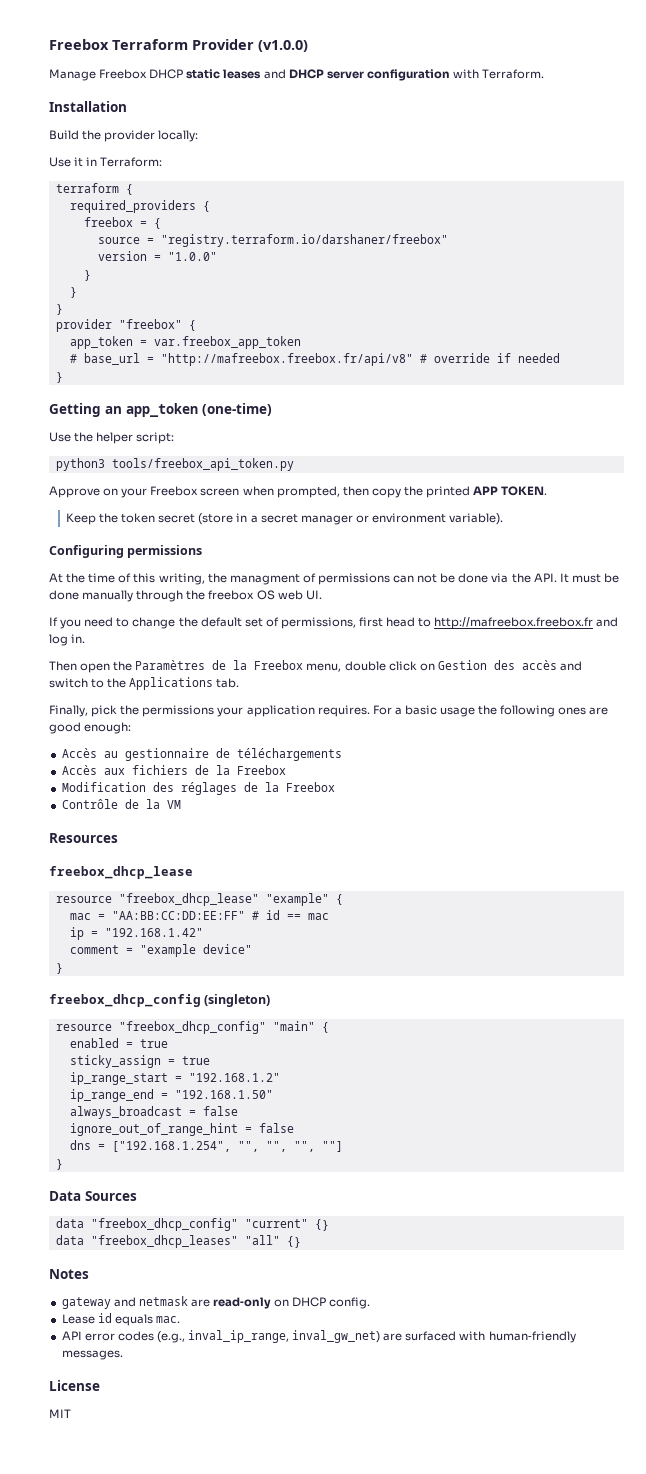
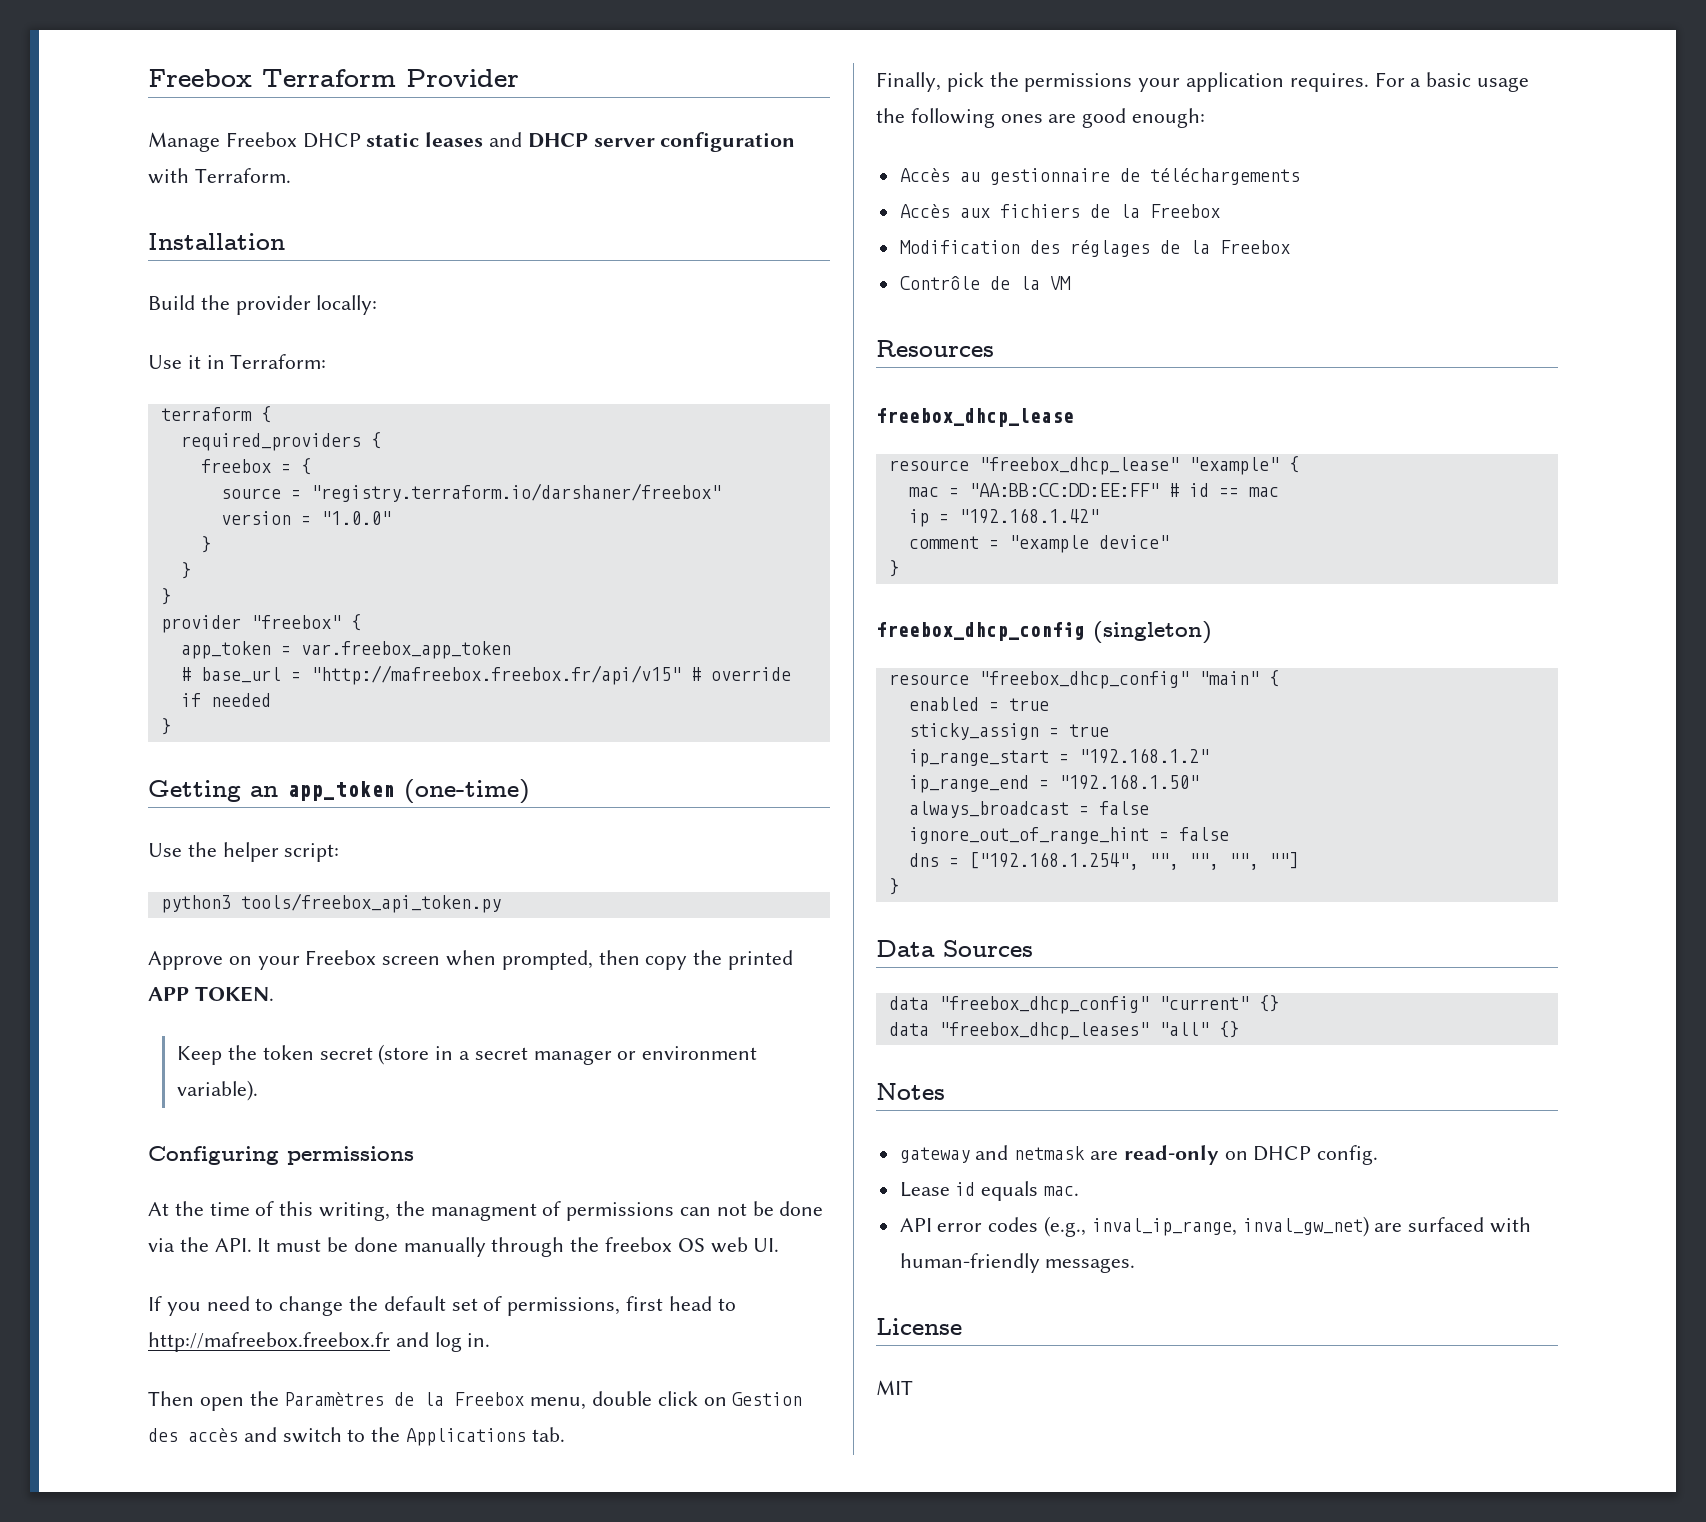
- Freebox Terraform Provider (v1.0.0)
+ Freebox Terraform Provider
- # base_url = "http://mafreebox.freebox.fr/api/v8" # override if needed
+ # base_url = "http://mafreebox.freebox.fr/api/v15" # override if needed

